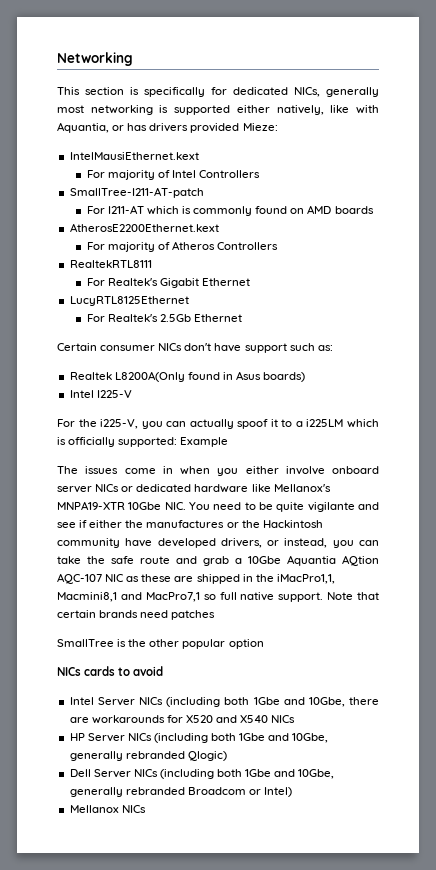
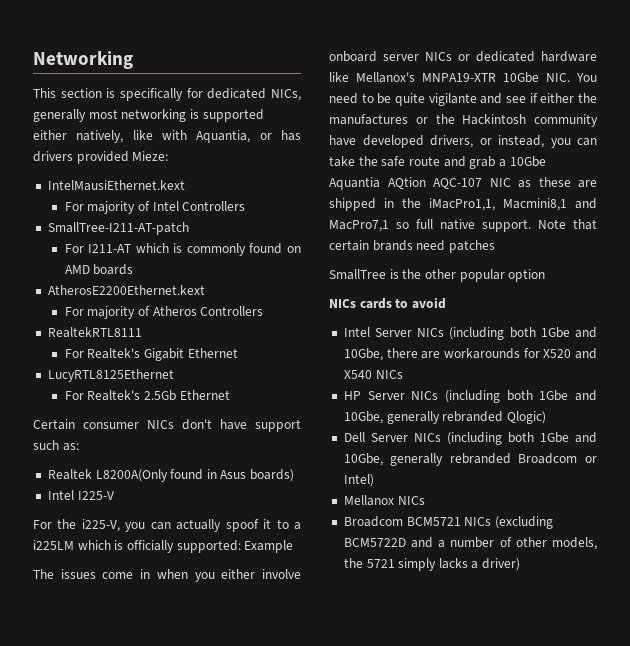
+ Broadcom BCM5721 NICs (excluding BCM5722D and a number of other models, the 5721 simply lacks a driver)

